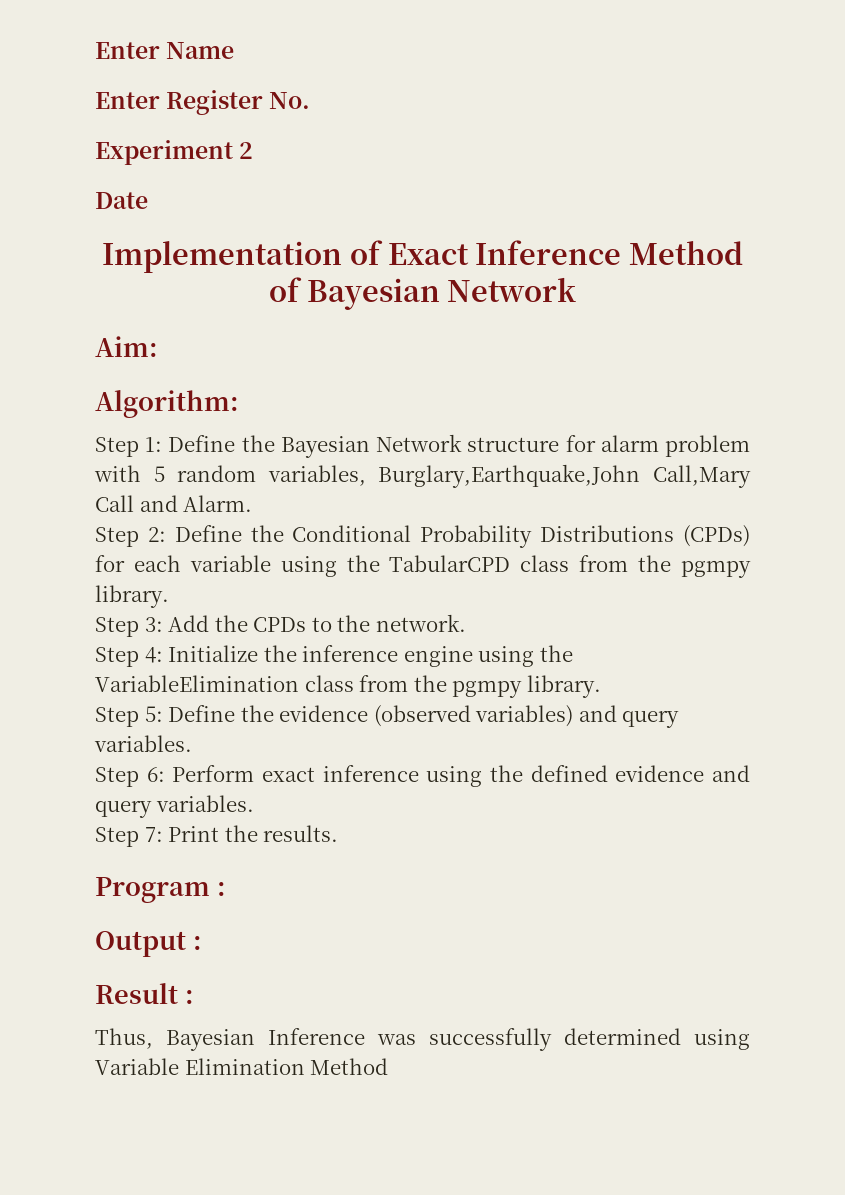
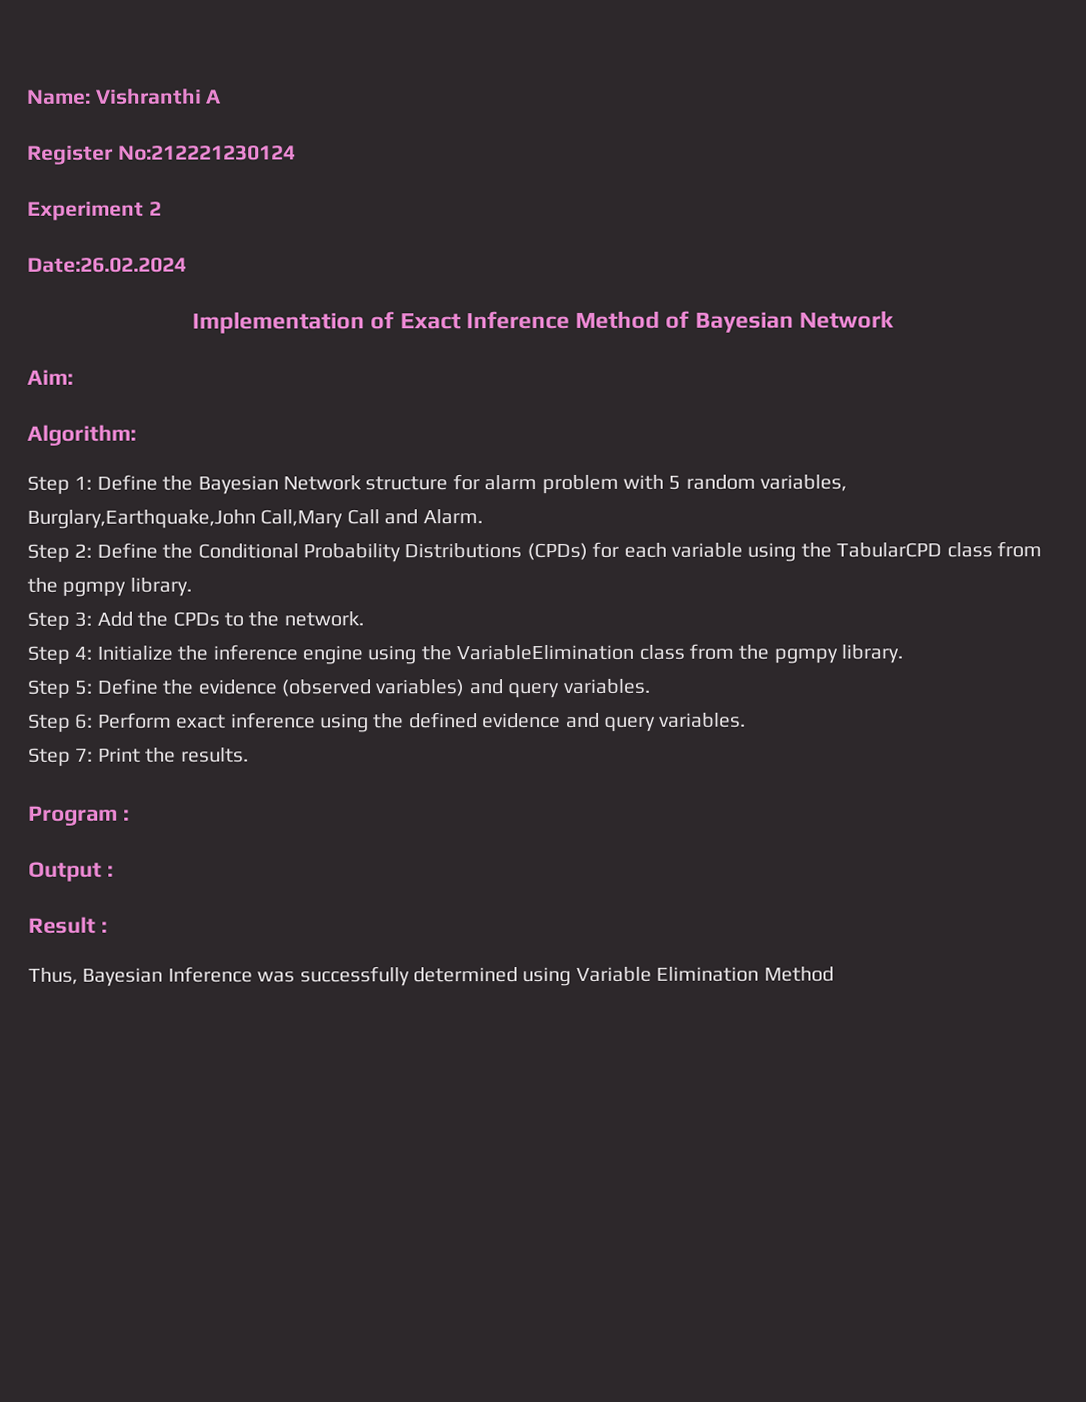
- Enter Name
- Enter Register No.
+ Name: Vishranthi A
+ Register No:212221230124
- Date
+ Date:26.02.2024

